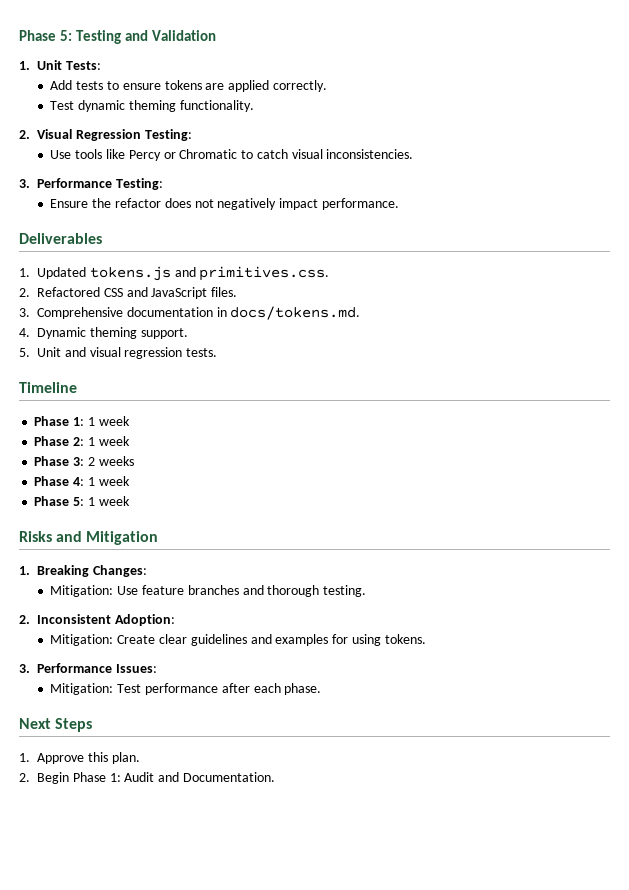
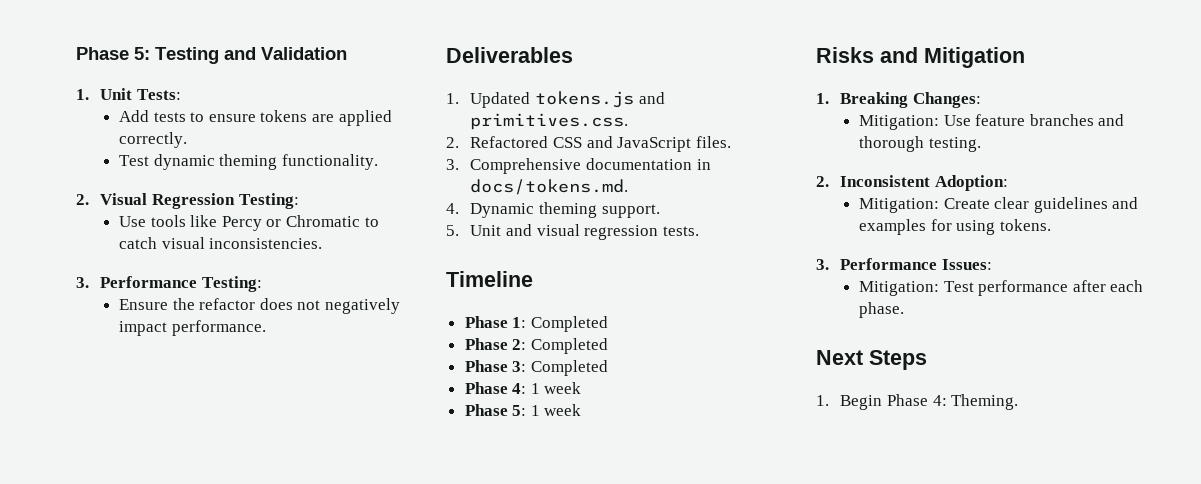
- Phase 1: 1 week
+ Phase 1: Completed
- Phase 2: 1 week
+ Phase 2: Completed
- Phase 3: 2 weeks
+ Phase 3: Completed
- 1. Approve this plan.
- 2. Begin Phase 1: Audit and Documentation.
+ 1. Begin Phase 4: Theming.

